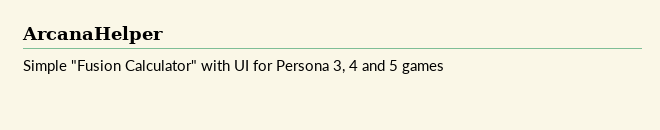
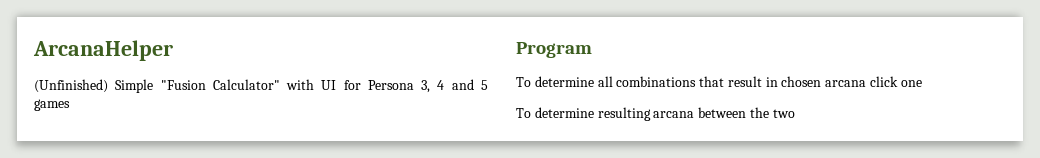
- Simple "Fusion Calculator" with UI for Persona 3, 4 and 5 games
+ (Unfinished) Simple "Fusion Calculator" with UI for Persona 3, 4 and 5 games
+ Program
+ To determine all combinations that result in chosen arcana click one
+ To determine resulting arcana between the two

